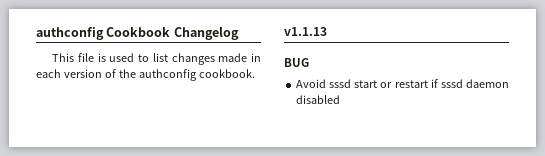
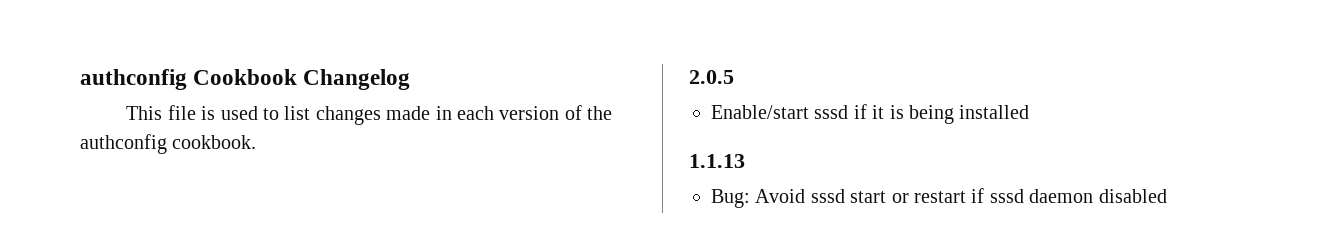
- v1.1.13
- BUG
- Avoid sssd start or restart if sssd daemon disabled
+ 2.0.5
+ Enable/start sssd if it is being installed
+ 1.1.13
+ Bug: Avoid sssd start or restart if sssd daemon disabled

